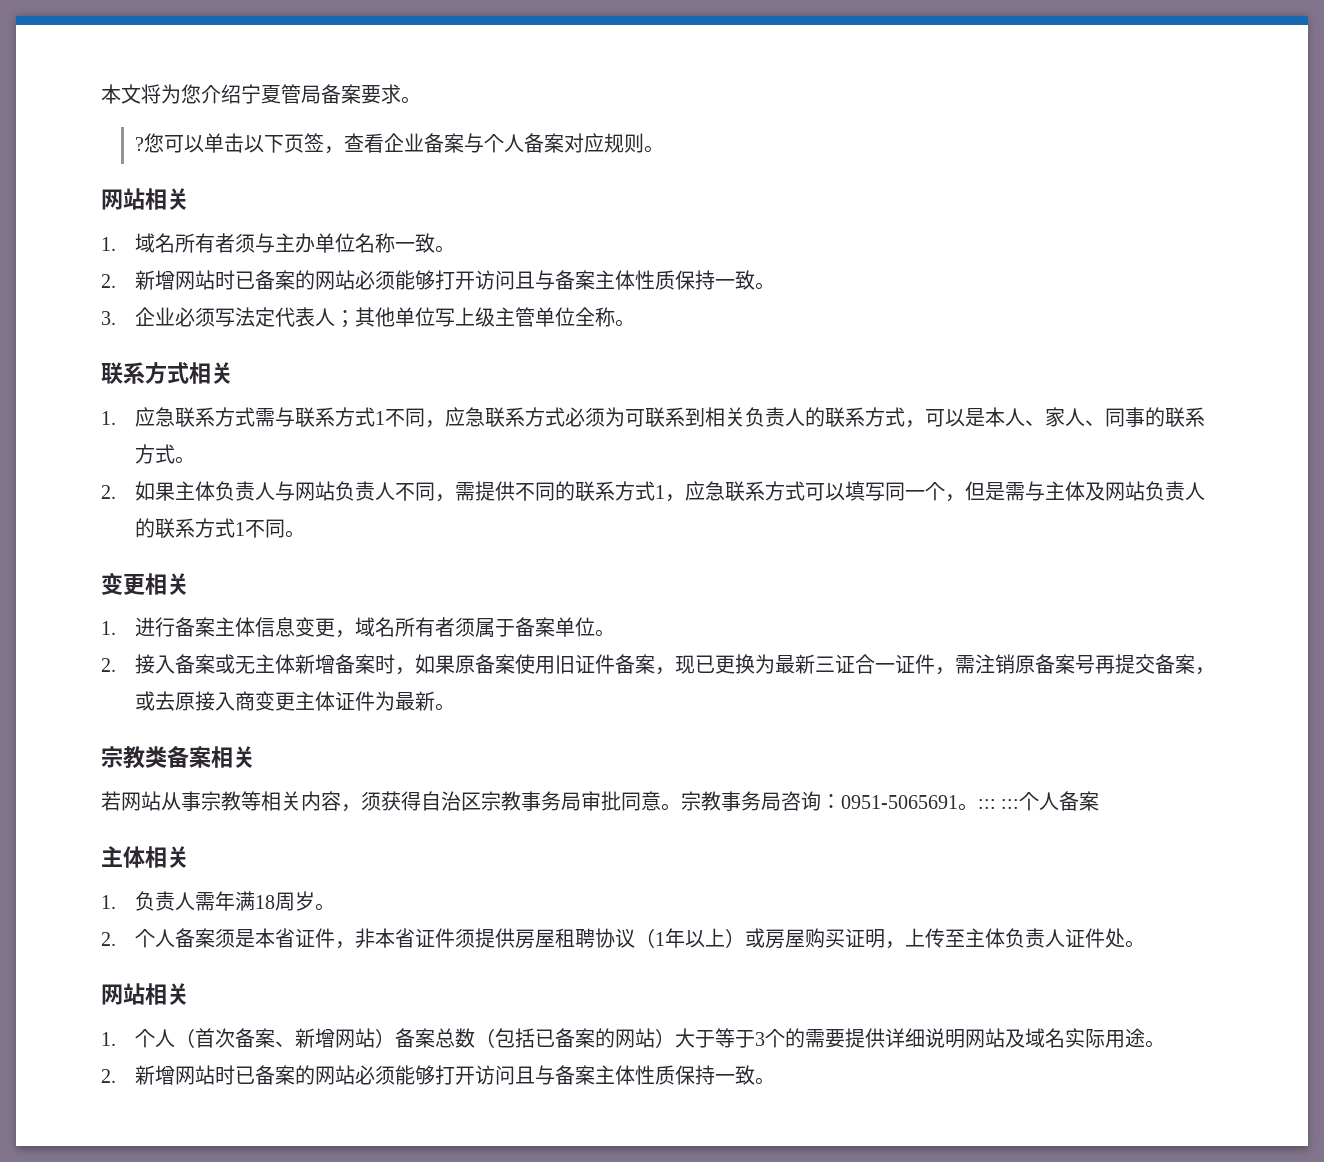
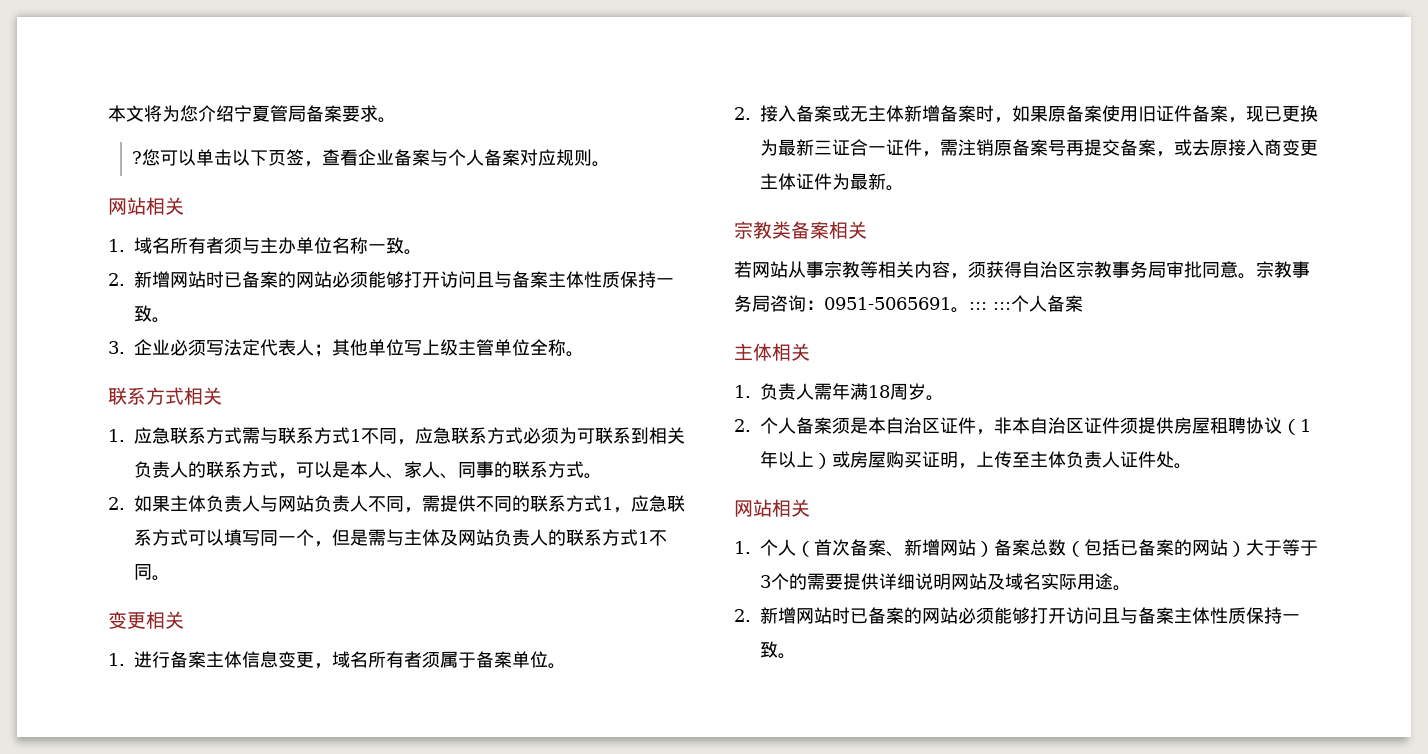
- 2.个人备案须是本省证件，非本省证件须提供房屋租聘协议（1年以上）或房屋购买证明，上传至主体负责人证件处。
+ 2.个人备案须是本自治区证件，非本自治区证件须提供房屋租聘协议（1年以上）或房屋购买证明，上传至主体负责人证件处。

